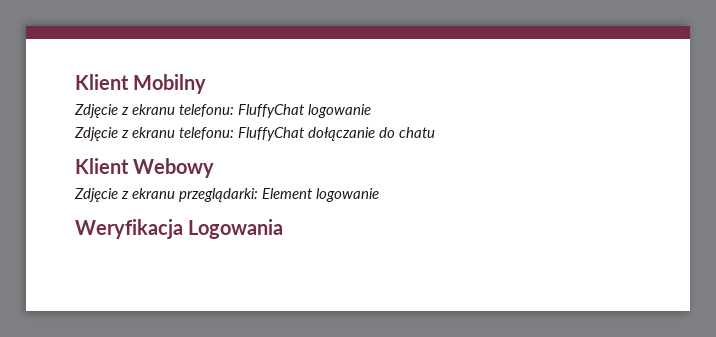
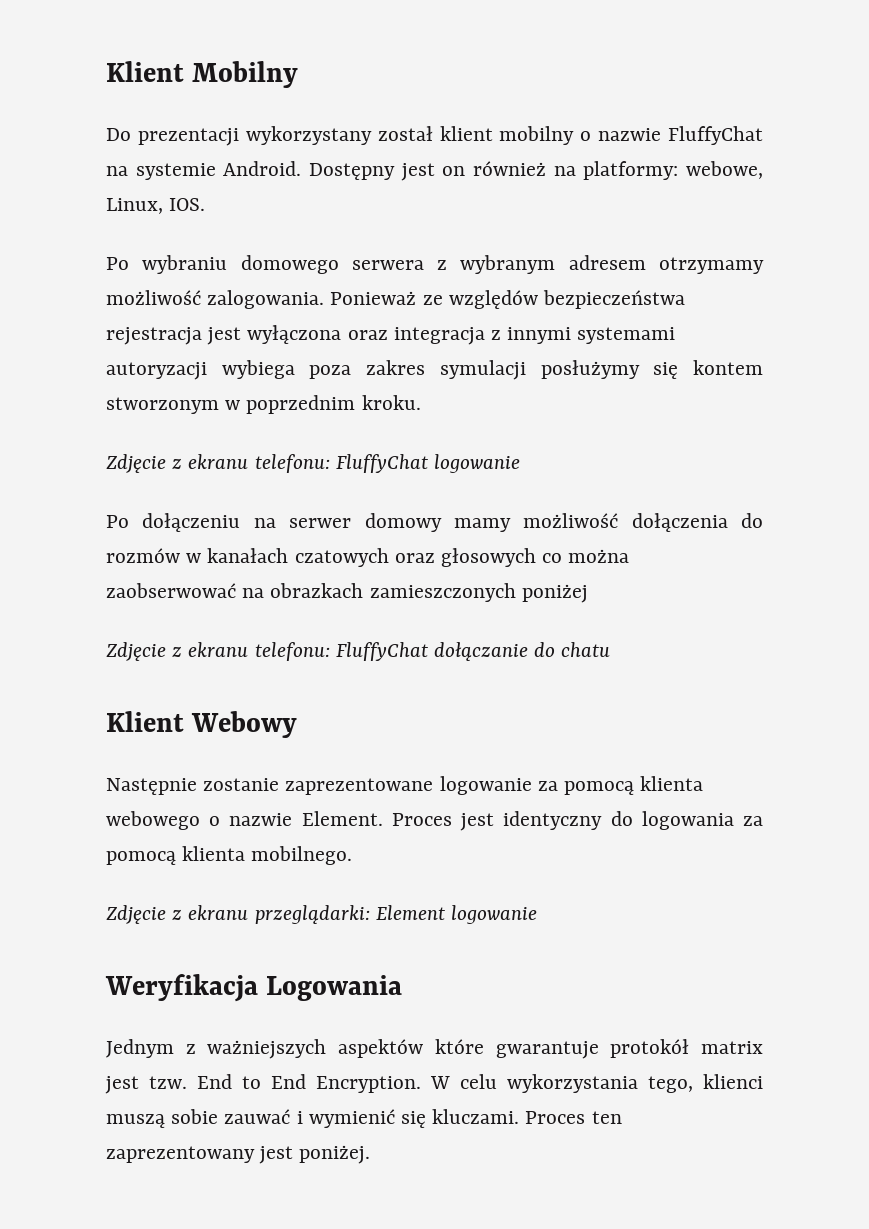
+ Do prezentacji wykorzystany został klient mobilny o nazwie FluffyChat na systemie Android. Dostępny jest on również na platformy: webowe, Linux, IOS.
+ Po wybraniu domowego serwera z wybranym adresem otrzymamy możliwość zalogowania. Ponieważ ze względów bezpieczeństwa rejestracja jest wyłączona oraz integracja z innymi systemami autoryzacji wybiega poza zakres symulacji posłużymy się kontem stworzonym w poprzednim kroku.
+ Po dołączeniu na serwer domowy mamy możliwość dołączenia do rozmów w kanałach czatowych oraz głosowych co można zaobserwować na obrazkach zamieszczonych poniżej
+ Następnie zostanie zaprezentowane logowanie za pomocą klienta webowego o nazwie Element. Proces jest identyczny do logowania za pomocą klienta mobilnego.
+ Jednym z ważniejszych aspektów które gwarantuje protokół matrix jest tzw. End to End Encryption. W celu wykorzystania tego, klienci muszą sobie zauwać i wymienić się kluczami. Proces ten zaprezentowany jest poniżej.

